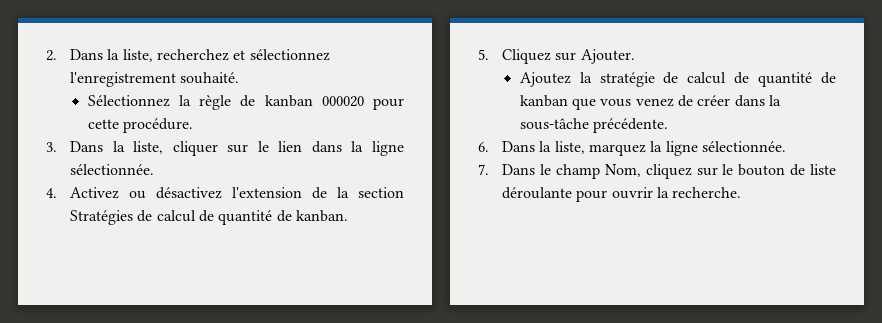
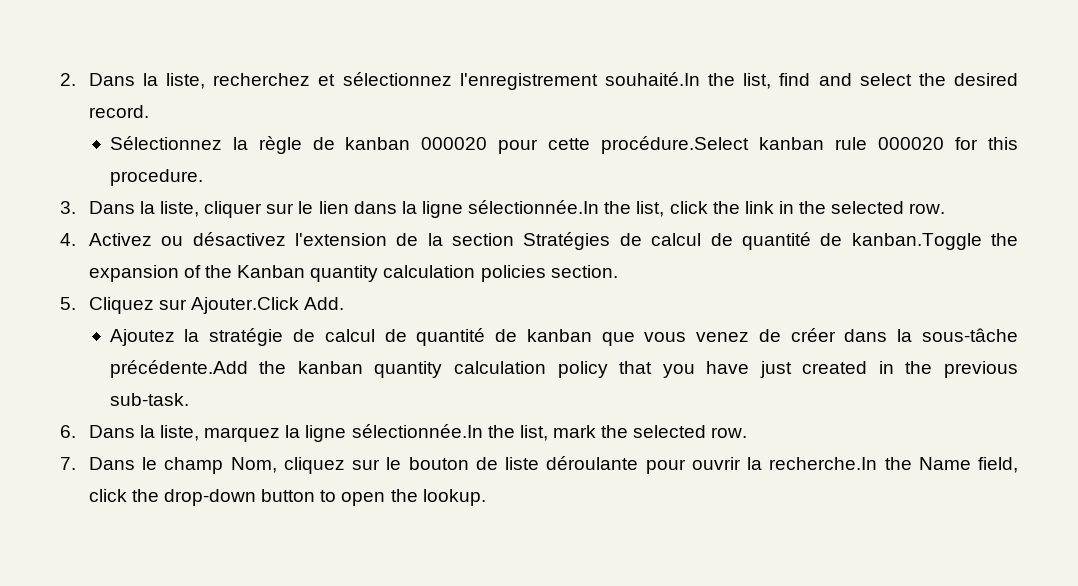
- 2. Dans la liste, recherchez et sélectionnez l'enregistrement souhaité.
+ 2. Dans la liste, recherchez et sélectionnez l'enregistrement souhaité.In the list, find and select the desired record.
- Sélectionnez la règle de kanban 000020 pour cette procédure.
+ Sélectionnez la règle de kanban 000020 pour cette procédure.Select kanban rule 000020 for this procedure.
- 3. Dans la liste, cliquer sur le lien dans la ligne sélectionnée.
+ 3. Dans la liste, cliquer sur le lien dans la ligne sélectionnée.In the list, click the link in the selected row.
- 4. Activez ou désactivez l'extension de la section Stratégies de calcul de quantité de kanban.
+ 4. Activez ou désactivez l'extension de la section Stratégies de calcul de quantité de kanban.Toggle the expansion of the Kanban quantity calculation policies section.
- 5. Cliquez sur Ajouter.
+ 5. Cliquez sur Ajouter.Click Add.
- Ajoutez la stratégie de calcul de quantité de kanban que vous venez de créer dans la sous-tâche précédente.
+ Ajoutez la stratégie de calcul de quantité de kanban que vous venez de créer dans la sous-tâche précédente.Add the kanban quantity calculation policy that you have just created in the previous sub-task.
- 6. Dans la liste, marquez la ligne sélectionnée.
+ 6. Dans la liste, marquez la ligne sélectionnée.In the list, mark the selected row.
- 7. Dans le champ Nom, cliquez sur le bouton de liste déroulante pour ouvrir la recherche.
+ 7. Dans le champ Nom, cliquez sur le bouton de liste déroulante pour ouvrir la recherche.In the Name field, click the drop-down button to open the lookup.

